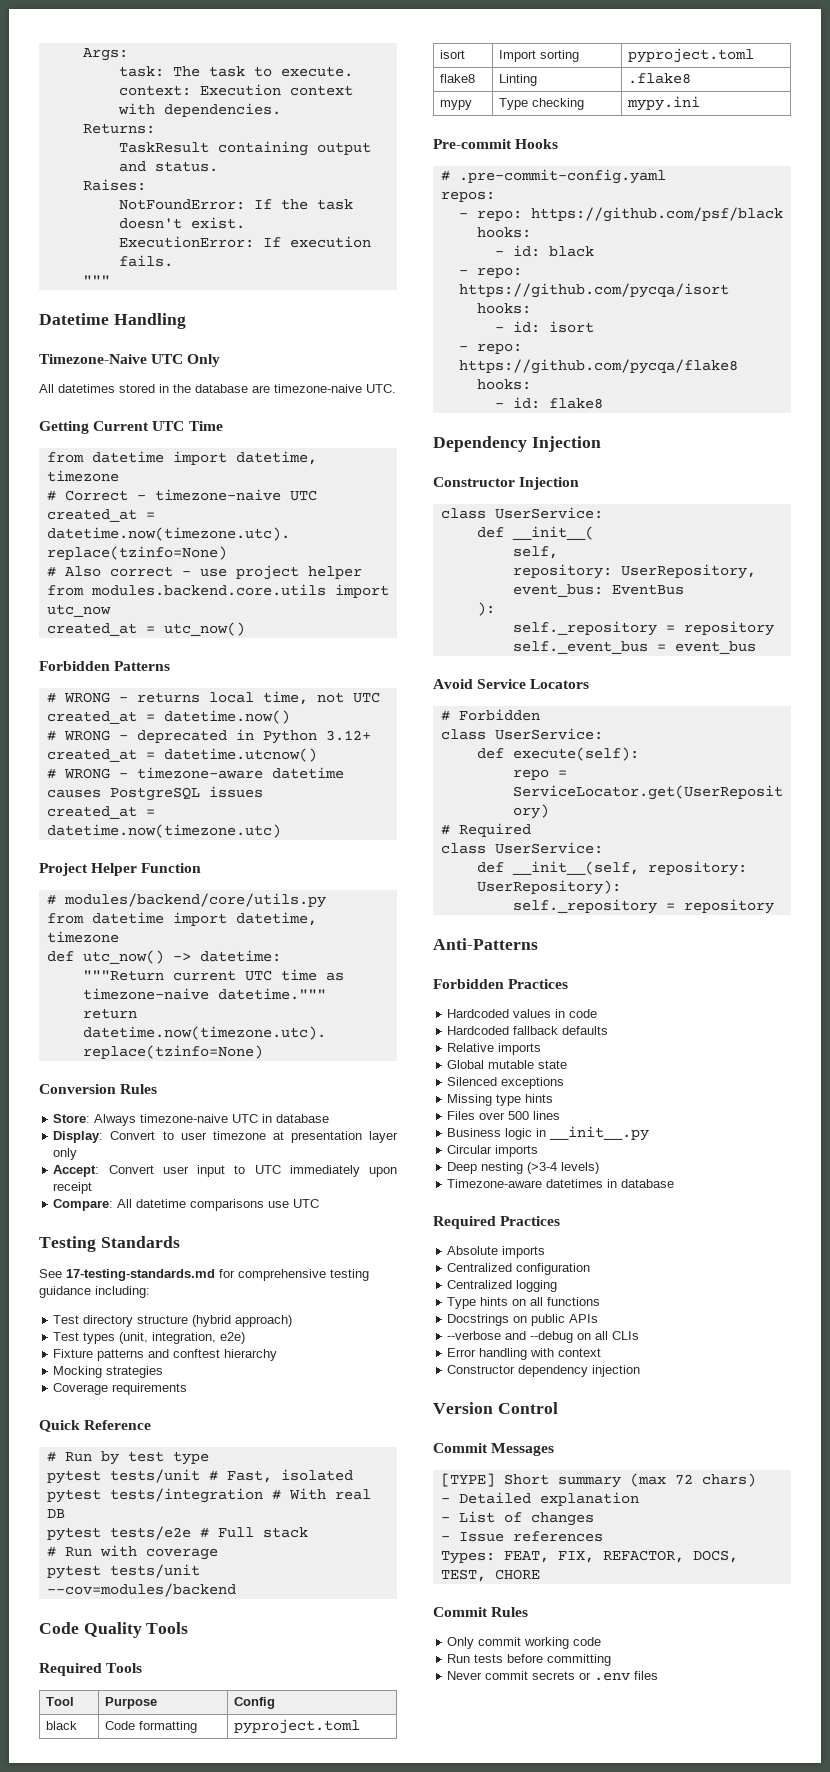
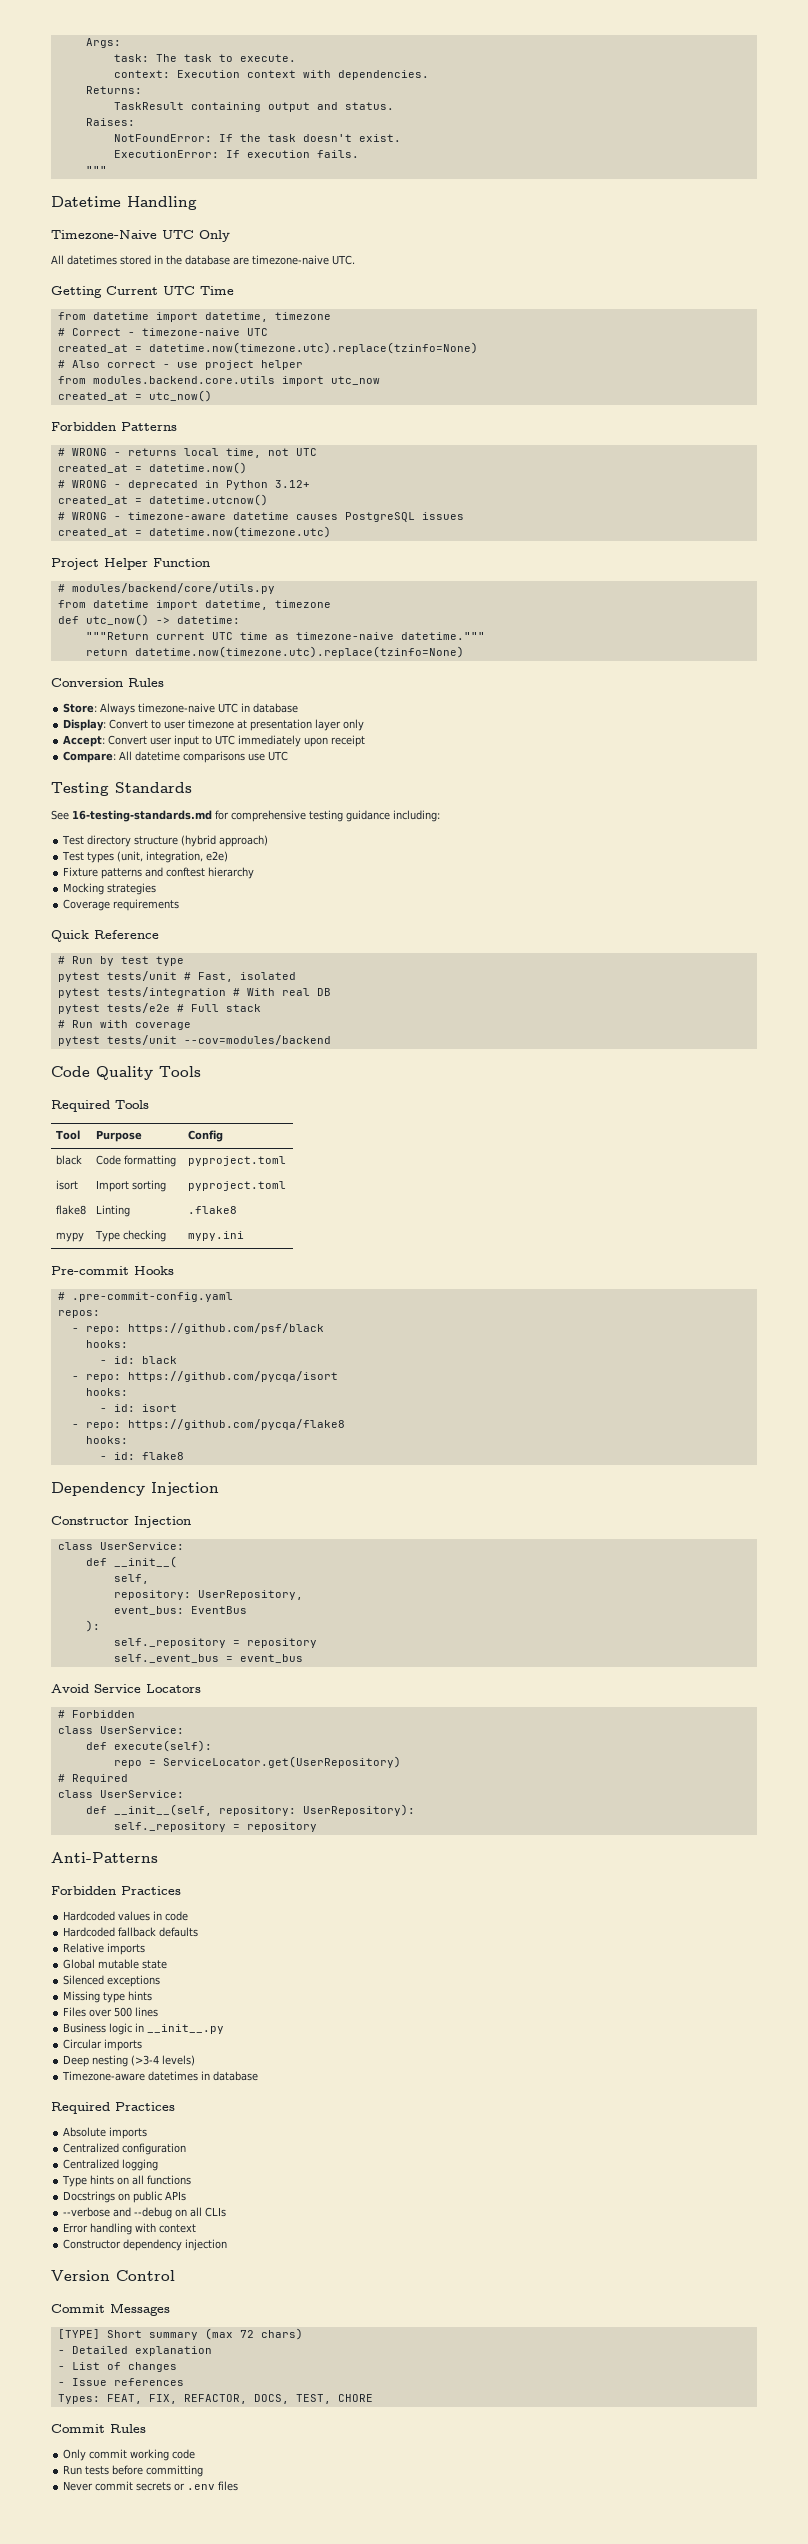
- See 17-testing-standards.md for comprehensive testing guidance including:
+ See 16-testing-standards.md for comprehensive testing guidance including:

